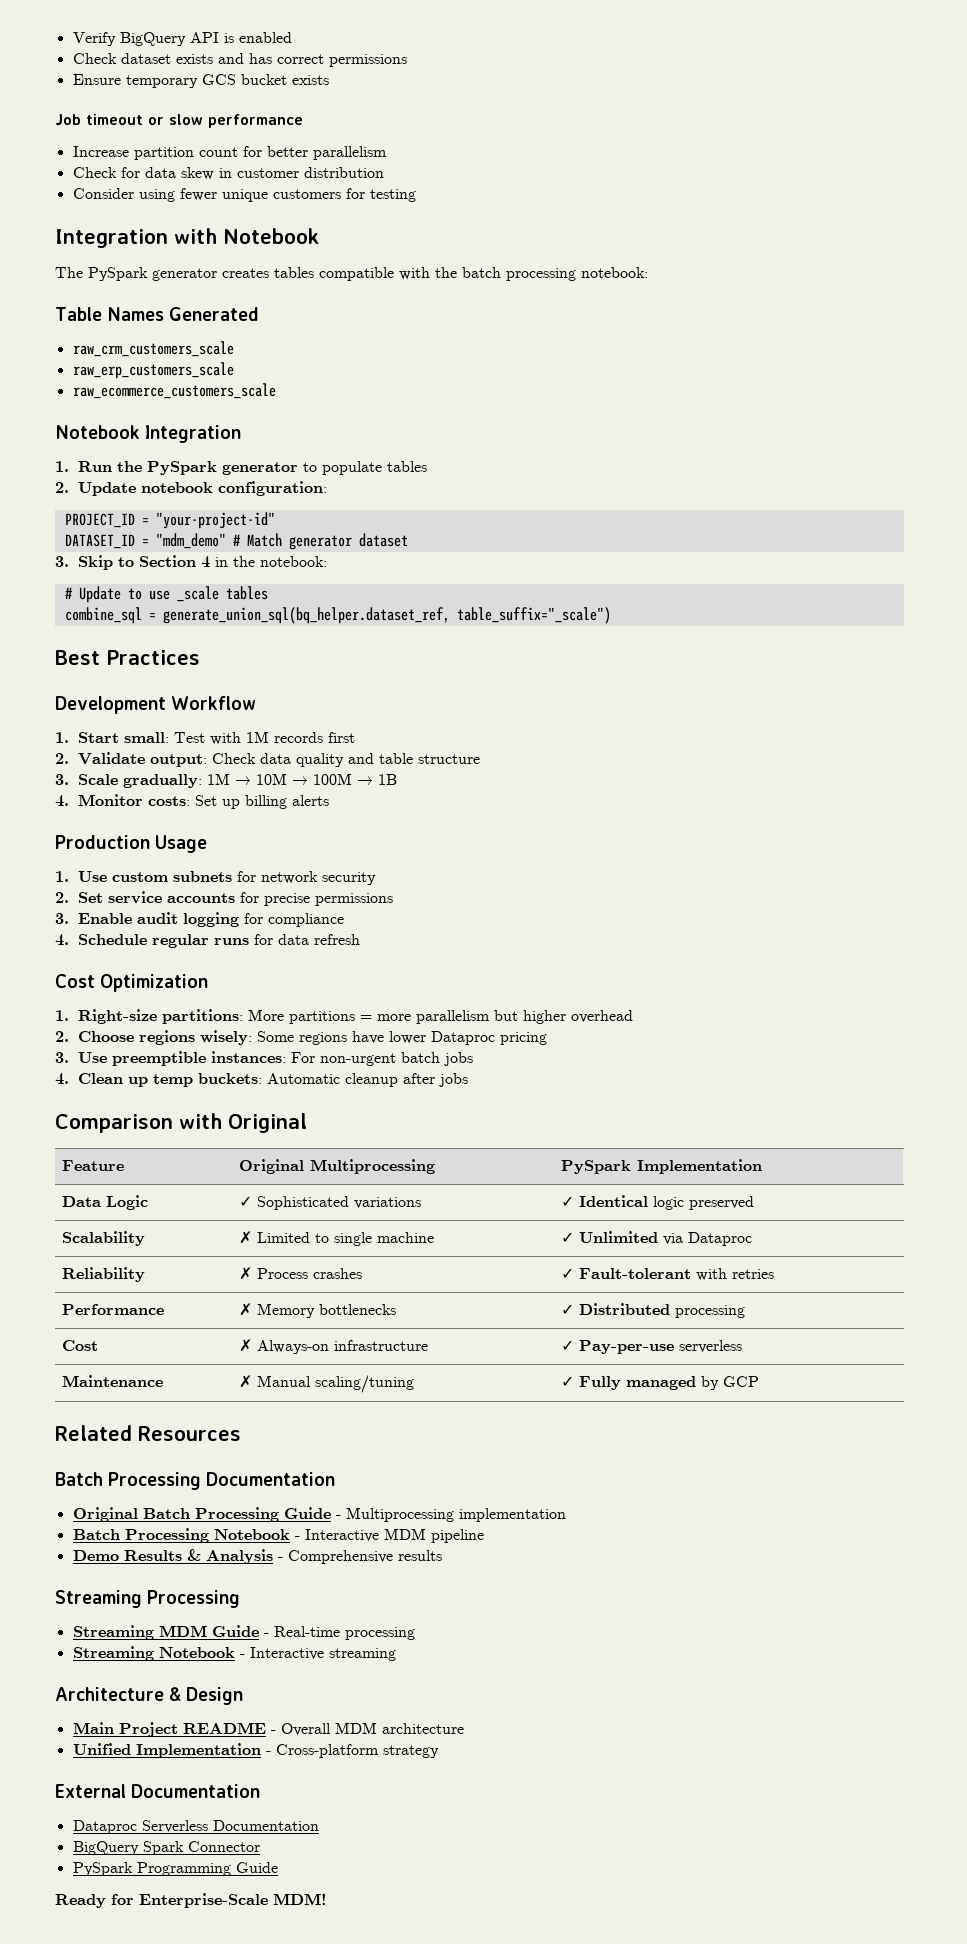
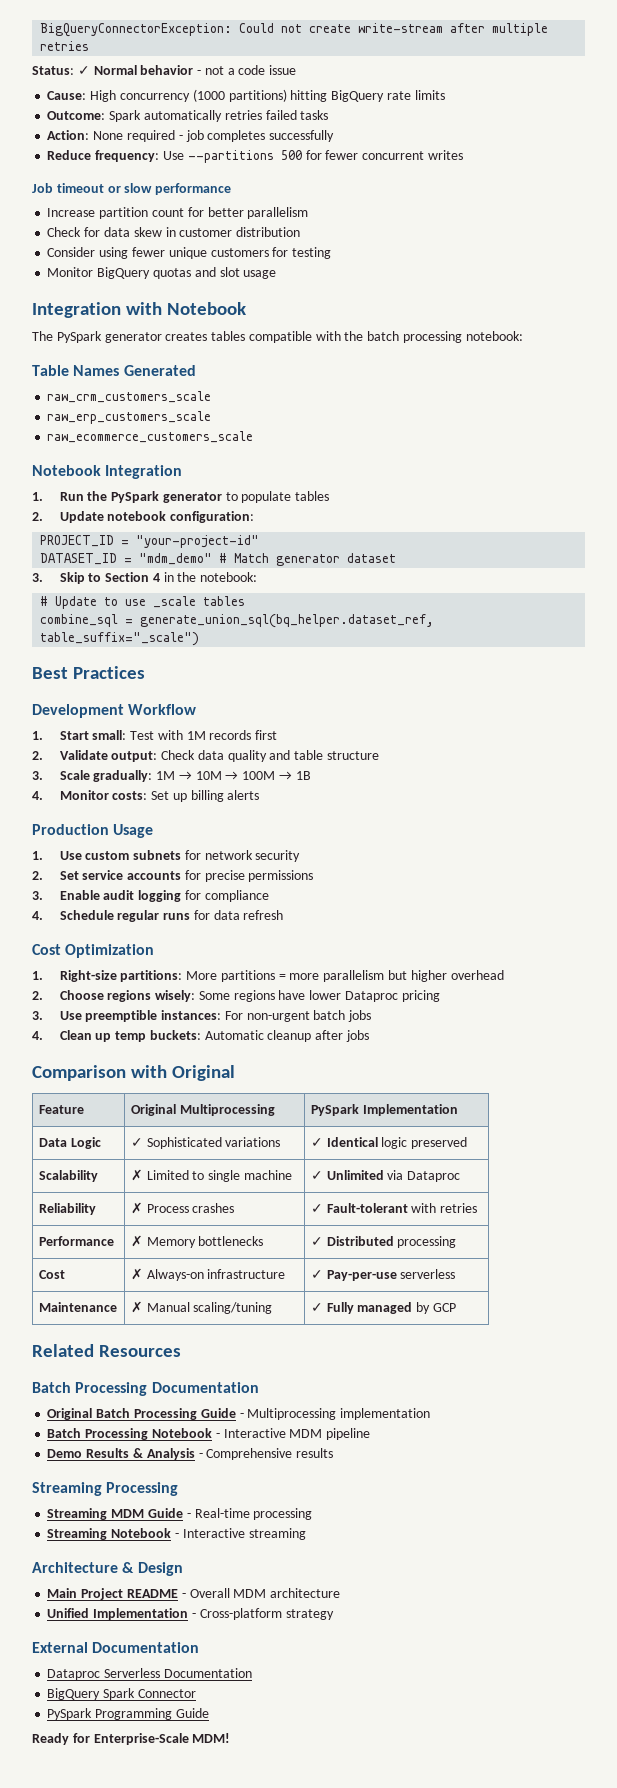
- Verify BigQuery API is enabled
- Check dataset exists and has correct permissions
- Ensure temporary GCS bucket exists
+ BigQueryConnectorException: Could not create write-stream after multiple retries
+ Status: ✓ Normal behavior - not a code issue
+ Cause: High concurrency (1000 partitions) hitting BigQuery rate limits
+ Outcome: Spark automatically retries failed tasks
+ Action: None required - job completes successfully
+ Reduce frequency: Use --partitions 500 for fewer concurrent writes
+ Monitor BigQuery quotas and slot usage

